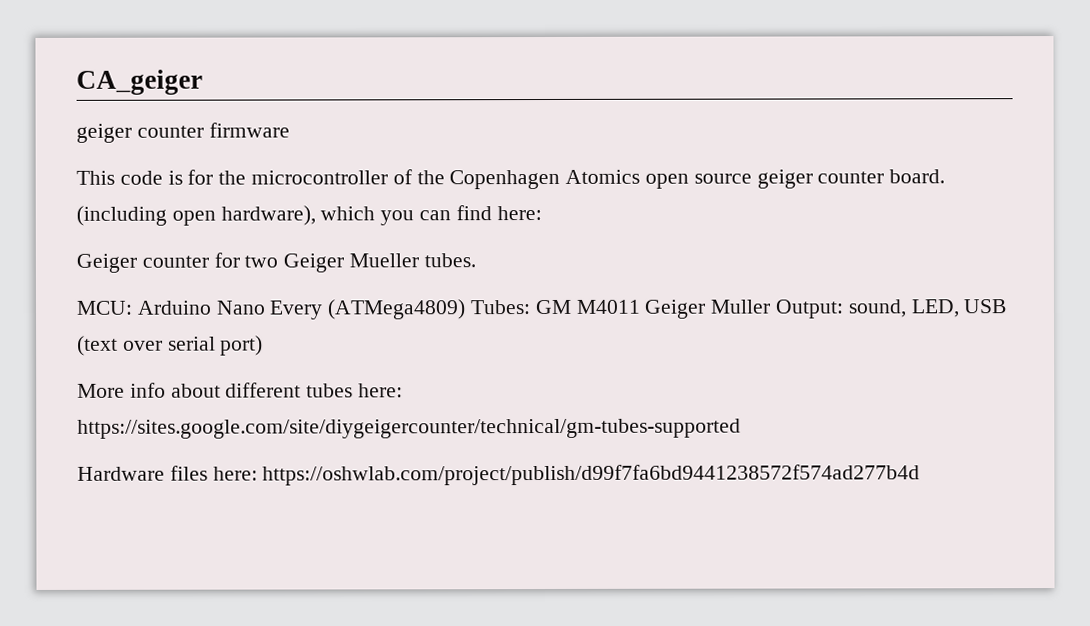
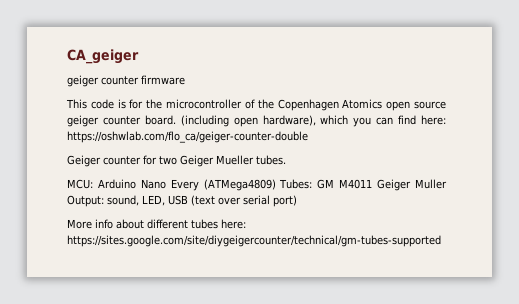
- (including open hardware), which you can find here:
+ (including open hardware), which you can find here: https://oshwlab.com/flo_ca/geiger-counter-double
- Hardware files here: https://oshwlab.com/project/publish/d99f7fa6bd9441238572f574ad277b4d

